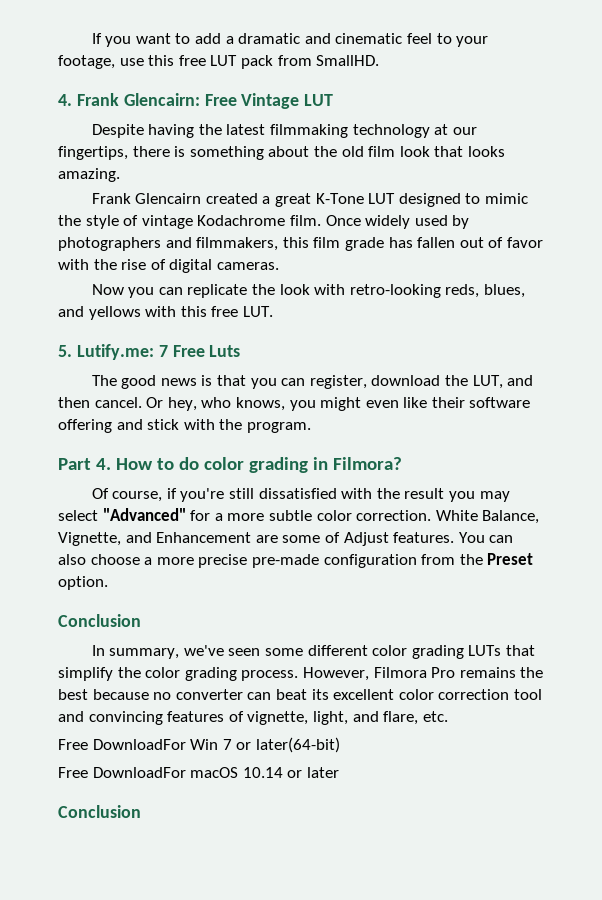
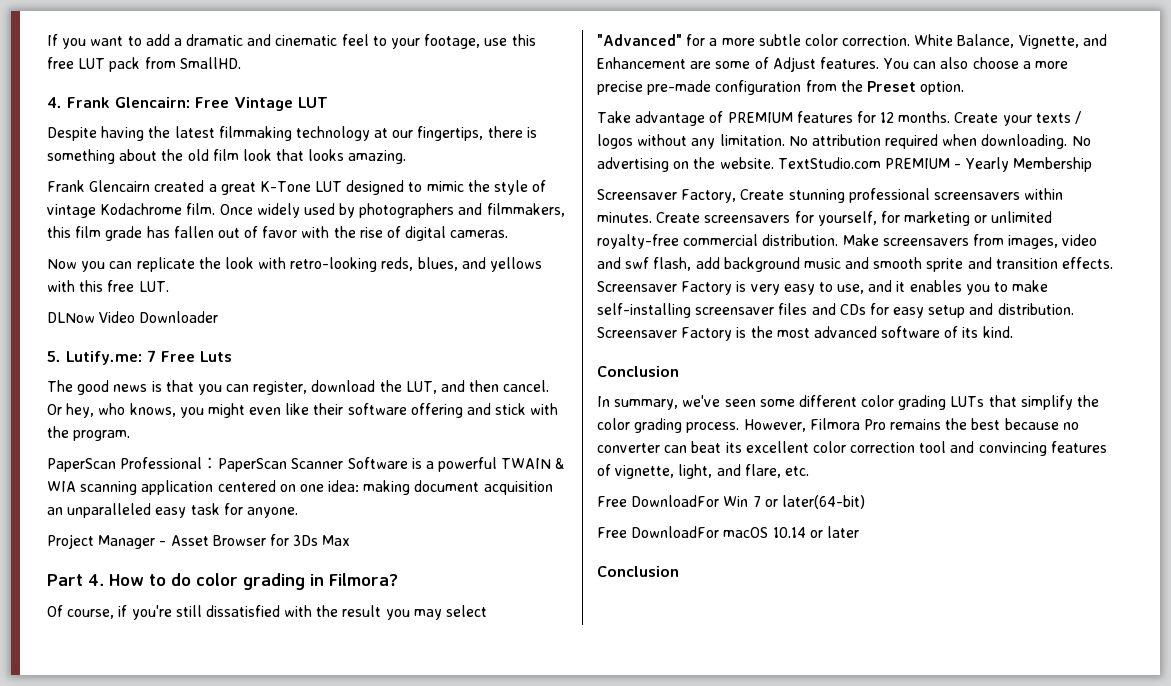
+ DLNow Video Downloader
+ PaperScan Professional：PaperScan Scanner Software is a powerful TWAIN & WIA scanning application centered on one idea: making document acquisition an unparalleled easy task for anyone.
+ Project Manager - Asset Browser for 3Ds Max
+ Take advantage of PREMIUM features for 12 months. Create your texts / logos without any limitation. No attribution required when downloading. No advertising on the website. TextStudio.com PREMIUM - Yearly Membership
+ Screensaver Factory, Create stunning professional screensavers within minutes. Create screensavers for yourself, for marketing or unlimited royalty-free commercial distribution. Make screensavers from images, video and swf flash, add background music and smooth sprite and transition effects. Screensaver Factory is very easy to use, and it enables you to make self-installing screensaver files and CDs for easy setup and distribution. Screensaver Factory is the most advanced software of its kind.

